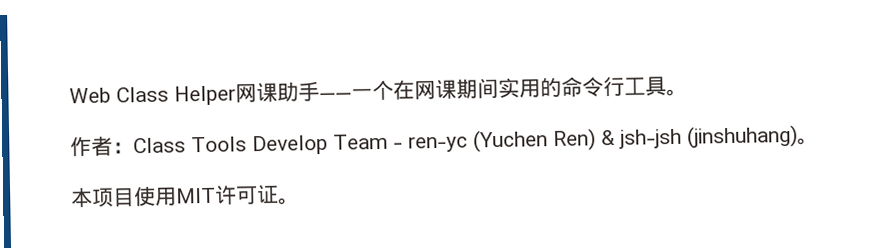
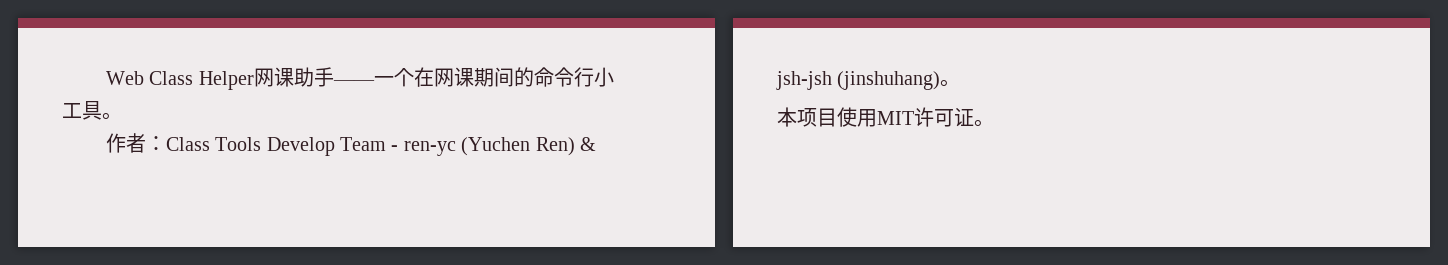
- Web Class Helper网课助手——一个在网课期间实用的命令行工具。
+ Web Class Helper网课助手——一个在网课期间的命令行小工具。

